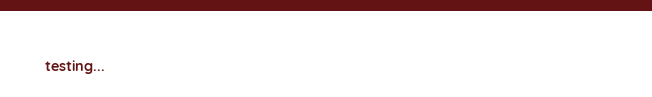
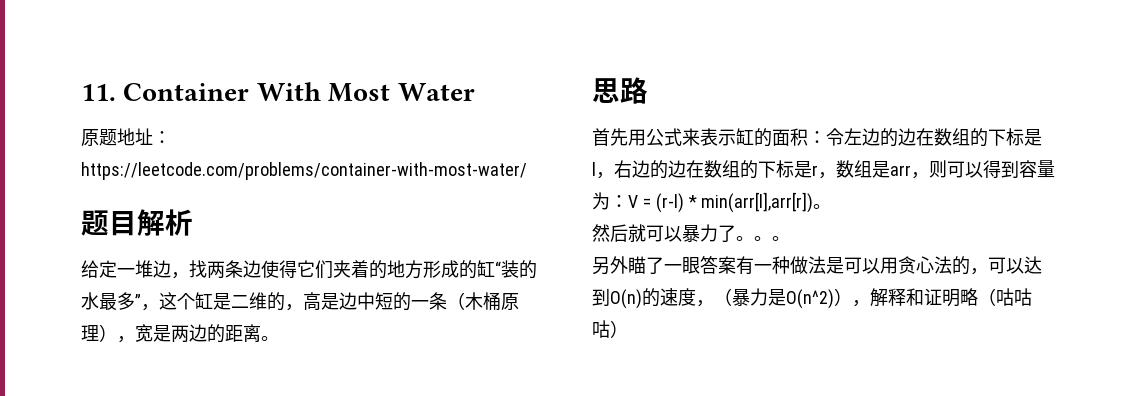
- testing...
+ 11. Container With Most Water
+ 原题地址：https://leetcode.com/problems/container-with-most-water/
+ 题目解析
+ 给定一堆边，找两条边使得它们夹着的地方形成的缸“装的水最多”，这个缸是二维的，高是边中短的一条（木桶原理），宽是两边的距离。
+ 思路
+ 首先用公式来表示缸的面积：令左边的边在数组的下标是l，右边的边在数组的下标是r，数组是arr，则可以得到容量为：V = (r-l) * min(arr[l],arr[r])。
+ 然后就可以暴力了。。。
+ 另外瞄了一眼答案有一种做法是可以用贪心法的，可以达到O(n)的速度，（暴力是O(n^2)），解释和证明略（咕咕咕）

